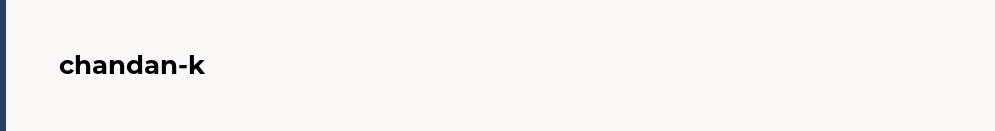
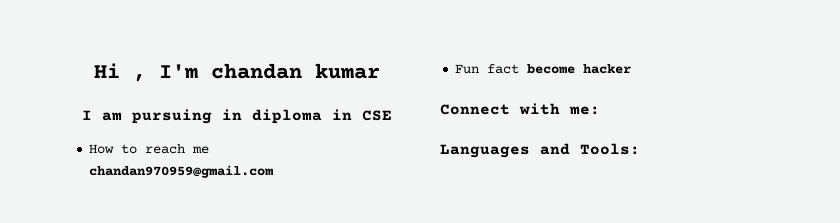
- chandan-k
+ Hi , I'm chandan kumar
+ I am pursuing in diploma in CSE
+ How to reach me chandan970959@gmail.com
+ Fun fact become hacker
+ Connect with me:
+ Languages and Tools:

